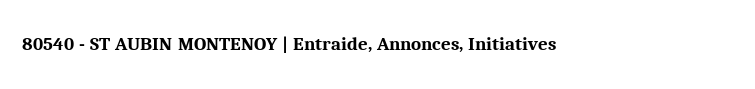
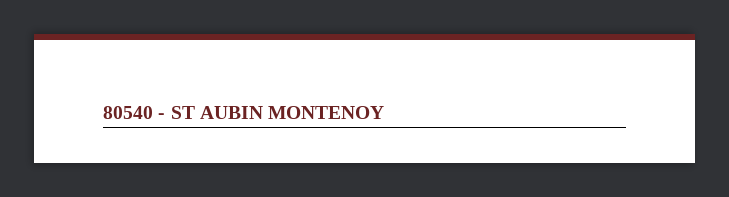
- 80540 - ST AUBIN MONTENOY | Entraide, Annonces, Initiatives
+ 80540 - ST AUBIN MONTENOY

